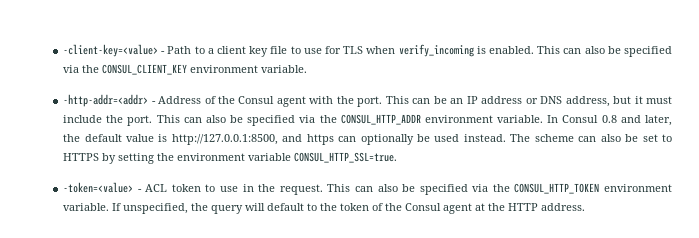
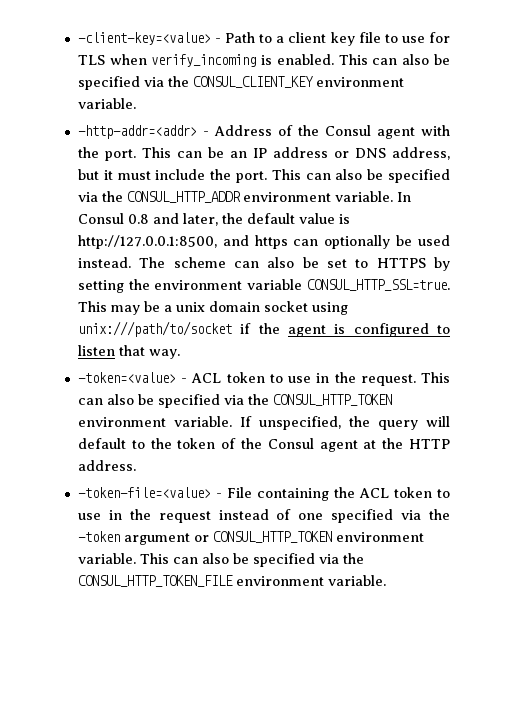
+ This may be a unix domain socket using unix:///path/to/socket if the agent is configured to listen that way.
+ -token-file=<value> - File containing the ACL token to use in the request instead of one specified via the -token argument or CONSUL_HTTP_TOKEN environment variable. This can also be specified via the CONSUL_HTTP_TOKEN_FILE environment variable.

